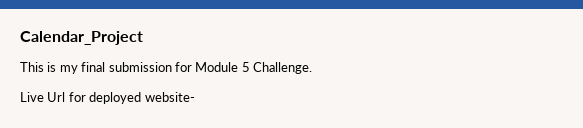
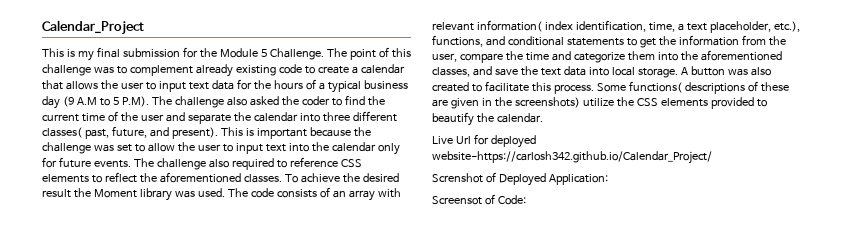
- This is my final submission for Module 5 Challenge.
- Live Url for deployed website-
+ This is my final submission for the Module 5 Challenge. The point of this challenge was to complement already existing code to create a calendar that allows the user to input text data for the hours of a typical business day (9 A.M to 5 P.M). The challenge also asked the coder to find the current time of the user and separate the calendar into three different classes( past, future, and present). This is important because the challenge was set to allow the user to input text into the calendar only for future events. The challenge also required to reference CSS elements to reflect the aforementioned classes. To achieve the desired result the Moment library was used. The code consists of an array with relevant information( index identification, time, a text placeholder, etc.), functions, and conditional statements to get the information from the user, compare the time and categorize them into the aforementioned classes, and save the text data into local storage. A button was also created to facilitate this process. Some functions( descriptions of these are given in the screenshots) utilize the CSS elements provided to beautify the calendar.
+ Live Url for deployed website-https://carlosh342.github.io/Calendar_Project/
+ Screnshot of Deployed Application:
+ Screensot of Code:

